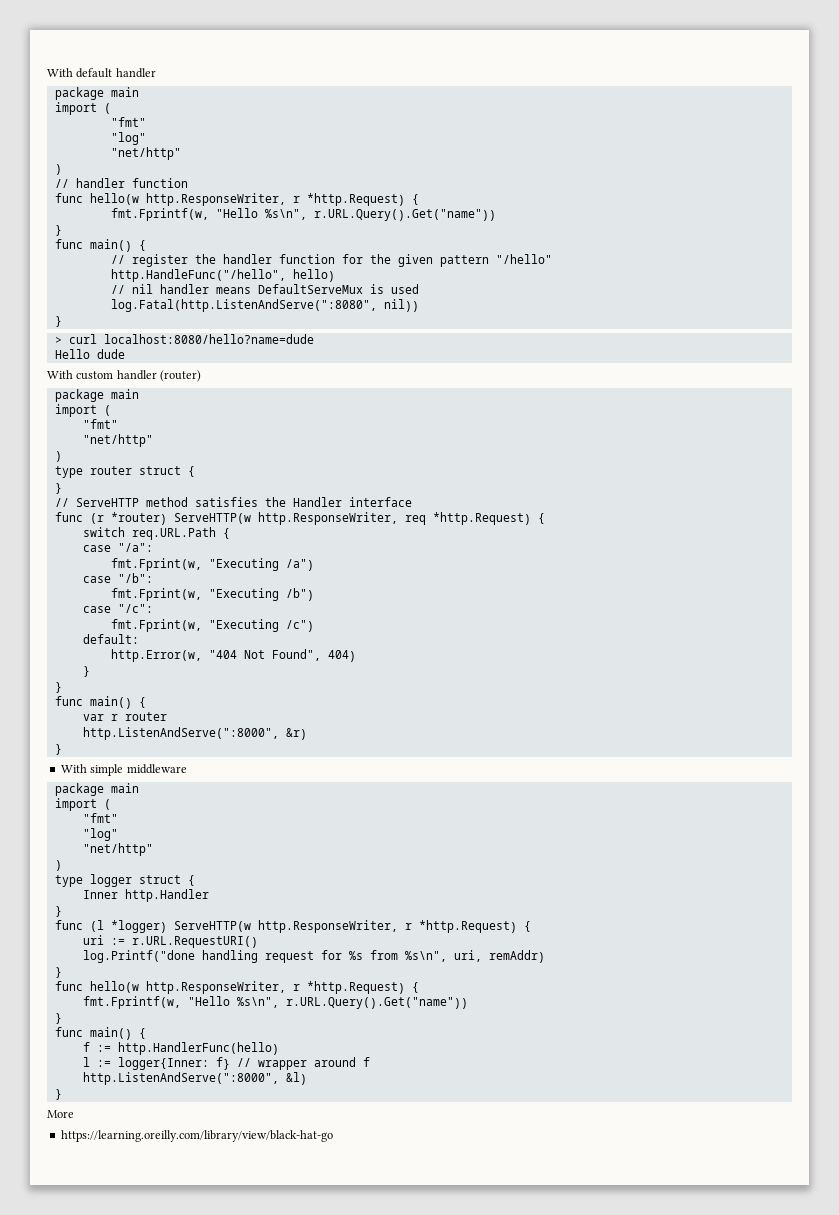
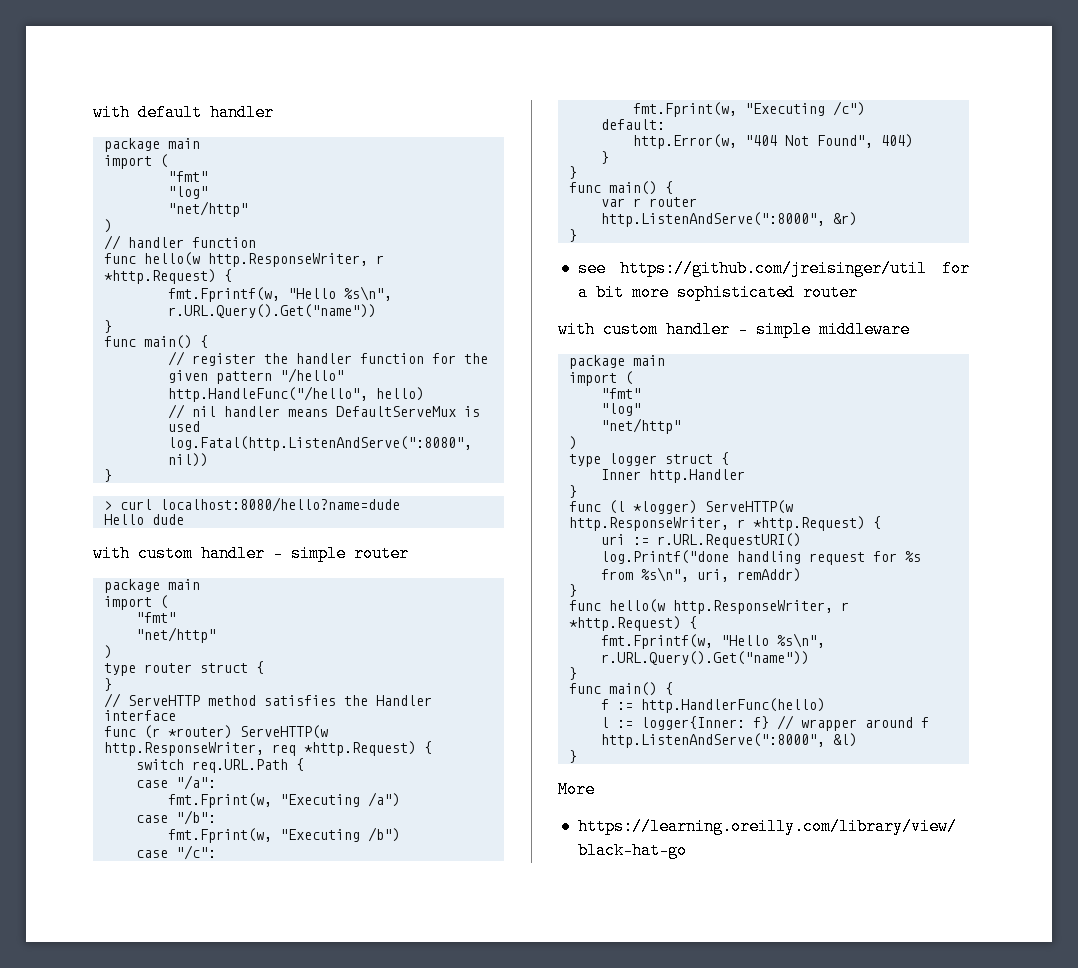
- With default handler
+ with default handler
- With custom handler (router)
+ with custom handler - simple router
- With simple middleware
+ see https://github.com/jreisinger/util for a bit more sophisticated router
+ with custom handler - simple middleware

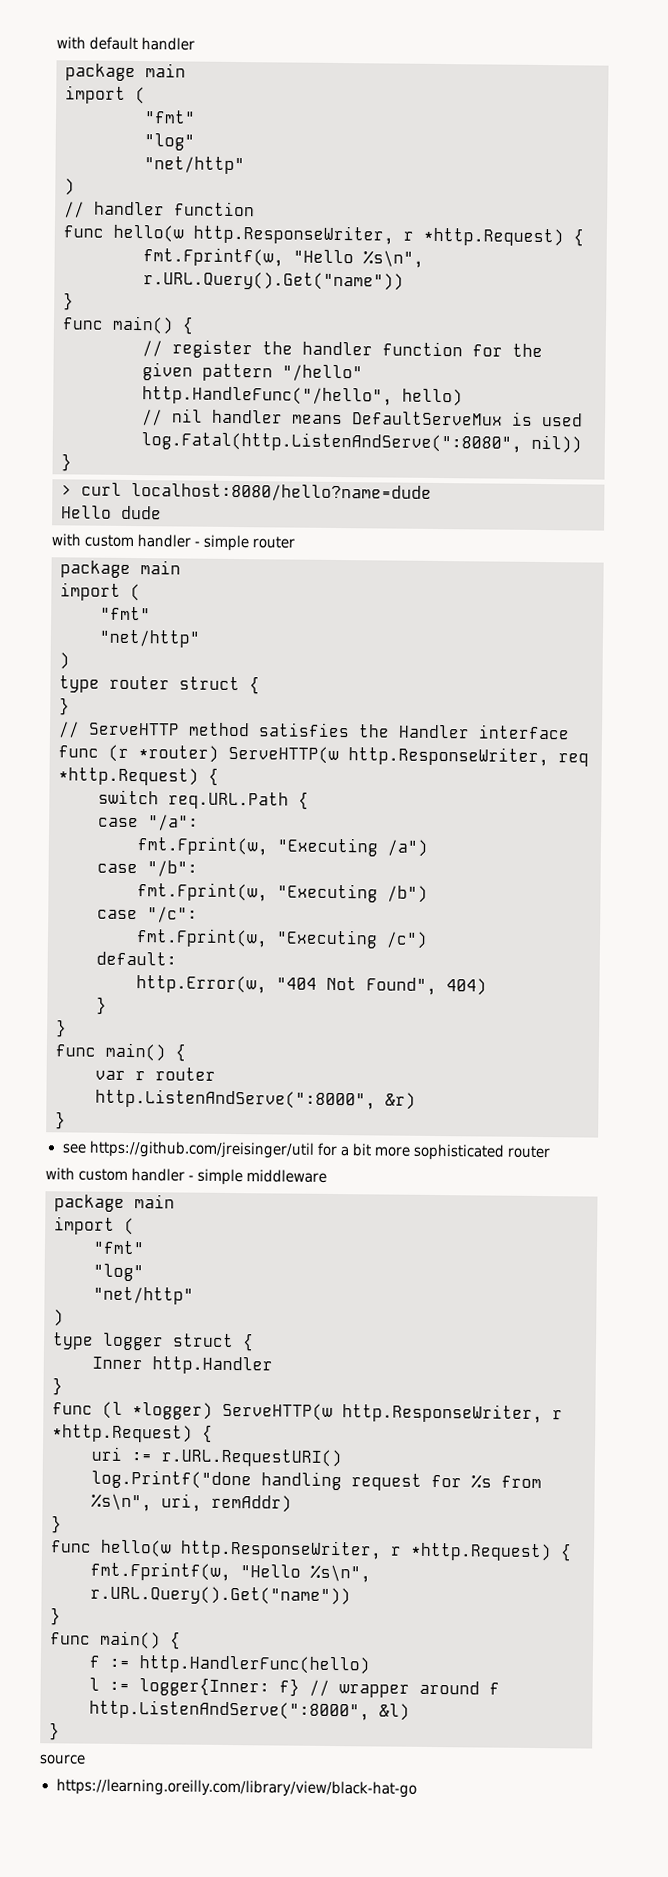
- More
+ source

